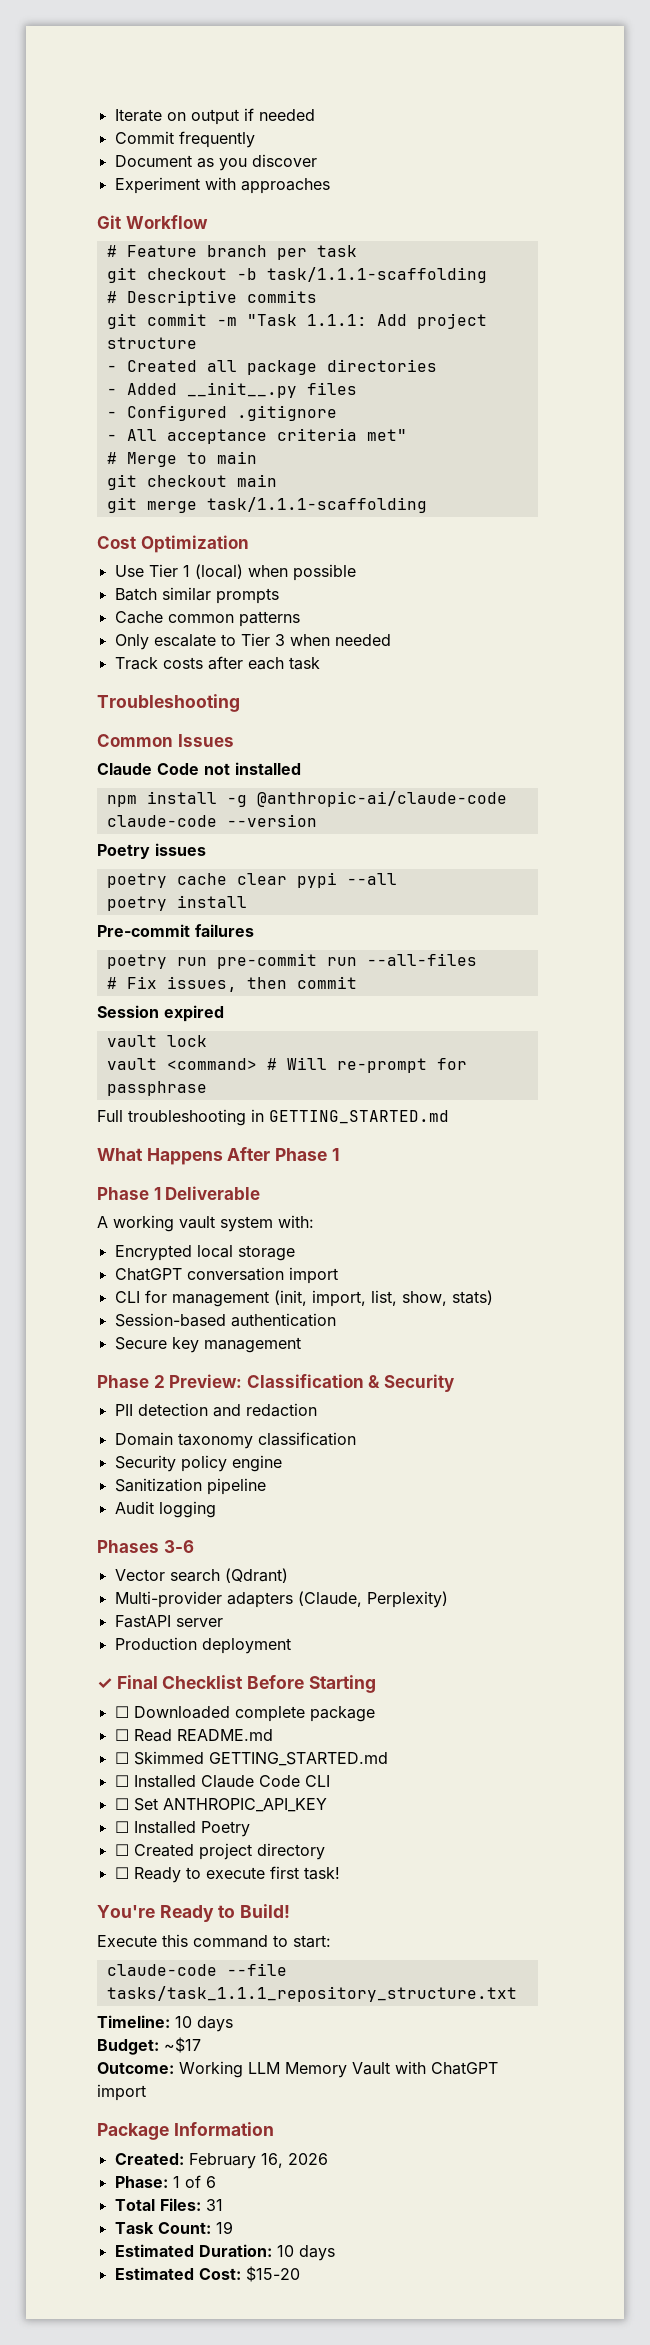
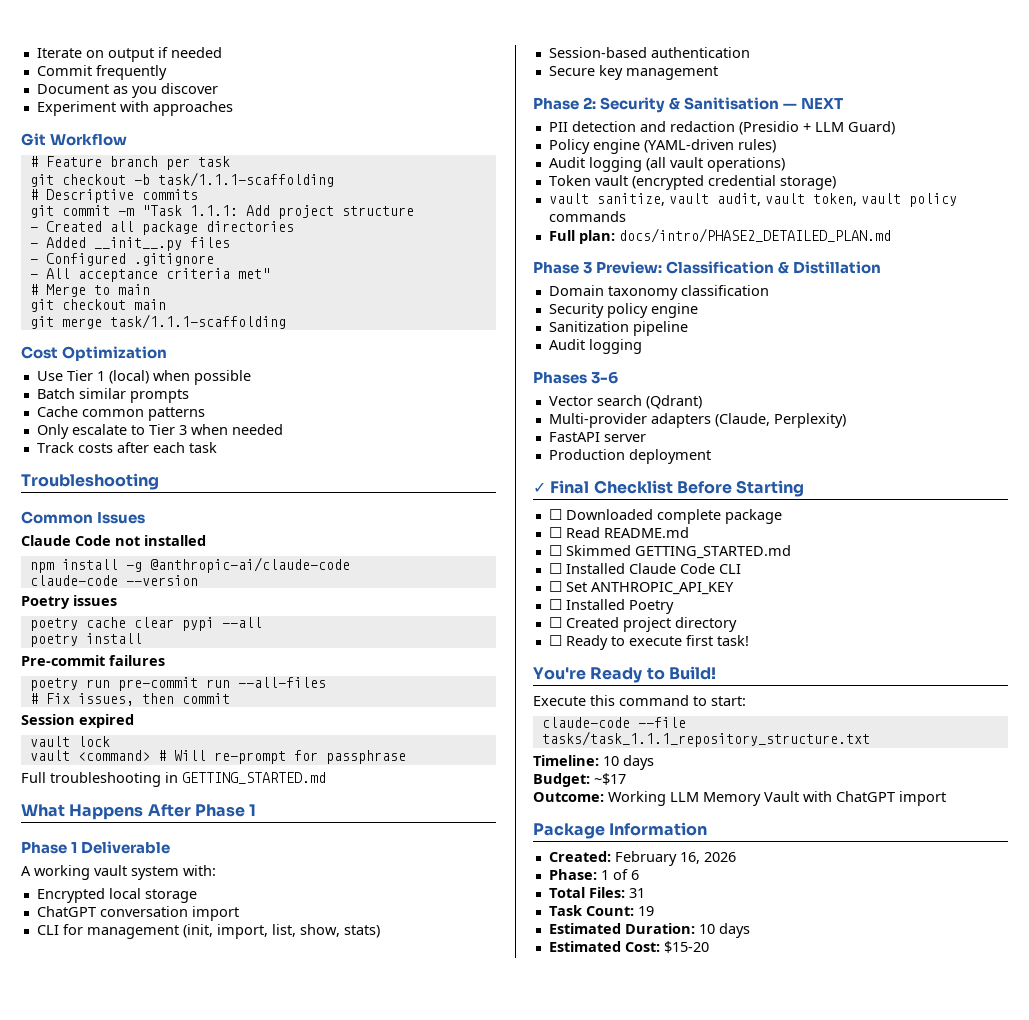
- Phase 2 Preview: Classification & Security
- PII detection and redaction
+ Phase 2: Security & Sanitisation — NEXT
+ PII detection and redaction (Presidio + LLM Guard)
+ Policy engine (YAML-driven rules)
+ Audit logging (all vault operations)
+ Token vault (encrypted credential storage)
+ vault sanitize, vault audit, vault token, vault policy commands
+ Full plan: docs/intro/PHASE2_DETAILED_PLAN.md
+ Phase 3 Preview: Classification & Distillation

